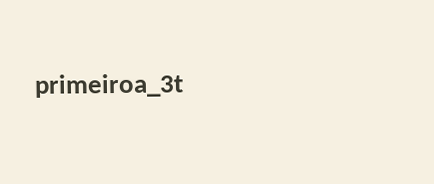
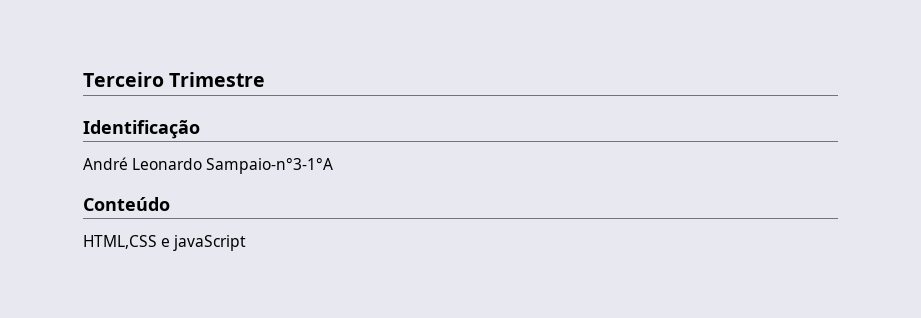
- primeiroa_3t
+ Terceiro Trimestre
+ Identificação
+ André Leonardo Sampaio-n°3-1°A
+ Conteúdo
+ HTML,CSS e javaScript

